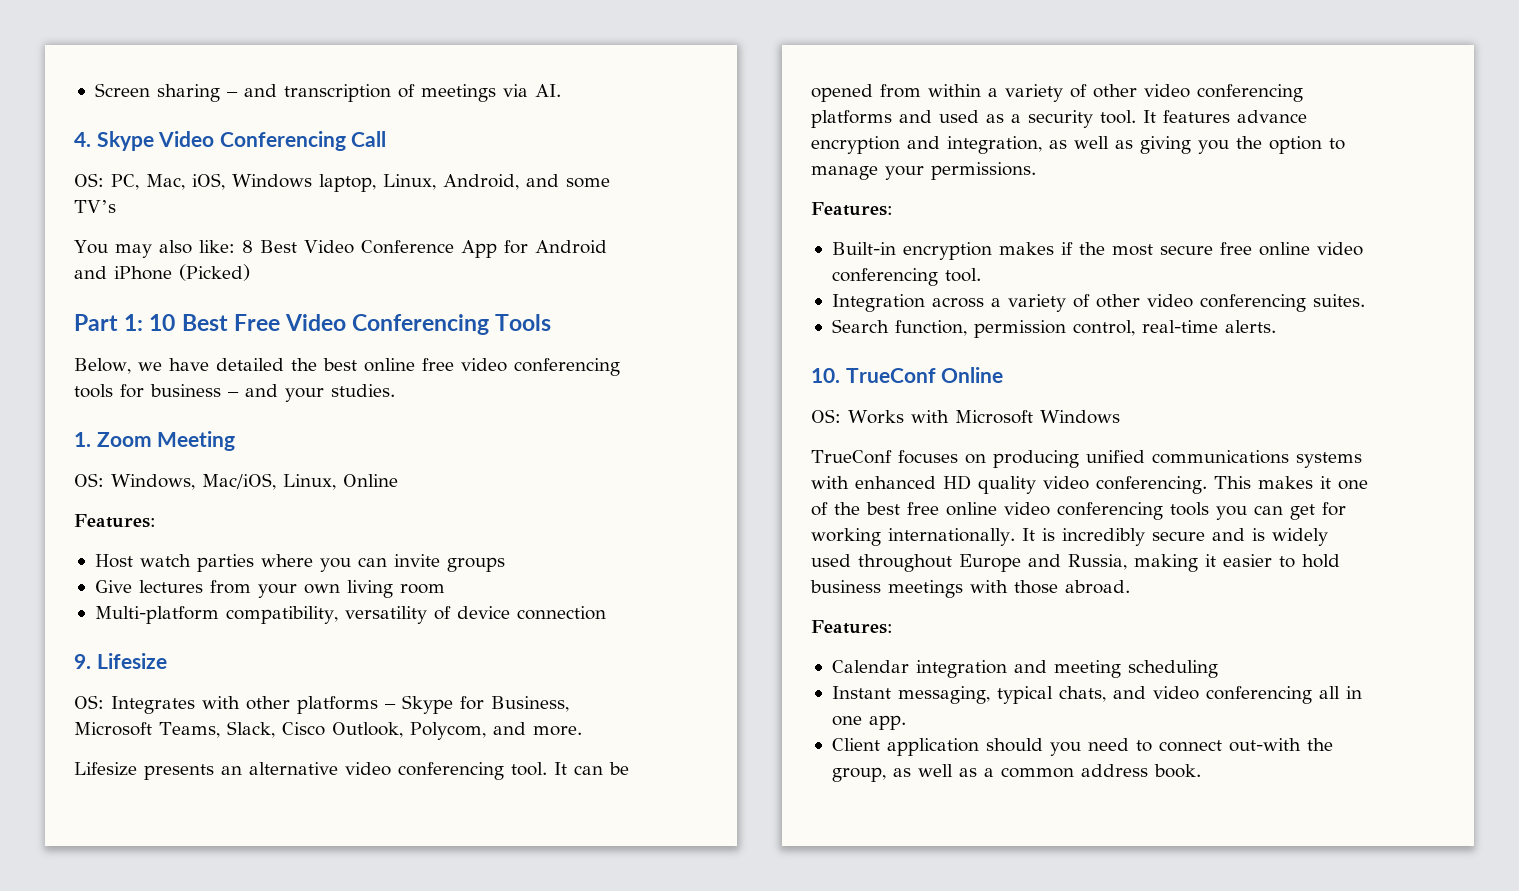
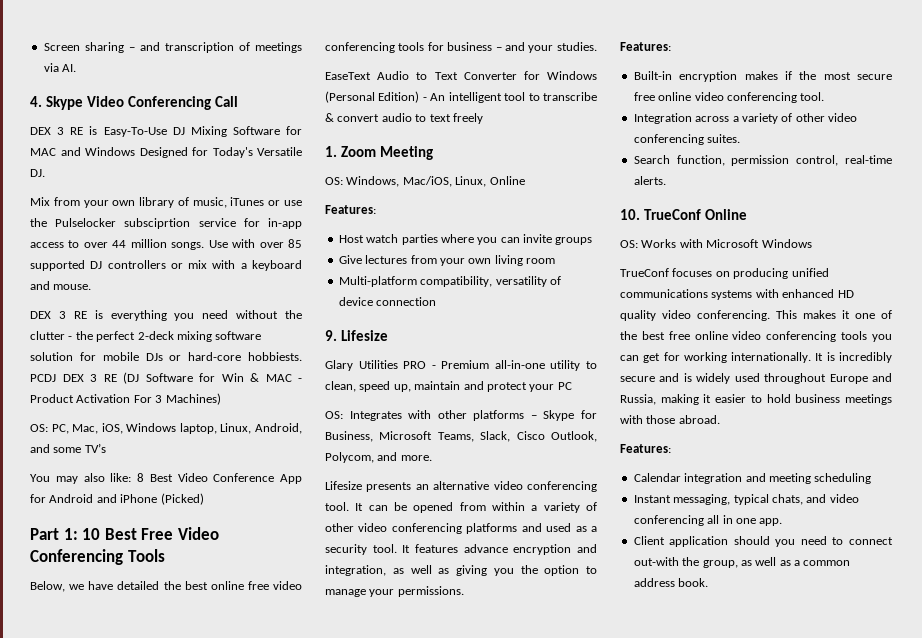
+ DEX 3 RE is Easy-To-Use DJ Mixing Software for MAC and Windows Designed for Today's Versatile DJ.
+ Mix from your own library of music, iTunes or use the Pulselocker subsciprtion service for in-app access to over 44 million songs. Use with over 85 supported DJ controllers or mix with a keyboard and mouse.
+ DEX 3 RE is everything you need without the clutter - the perfect 2-deck mixing software solution for mobile DJs or hard-core hobbiests. PCDJ DEX 3 RE (DJ Software for Win & MAC - Product Activation For 3 Machines)
+ EaseText Audio to Text Converter for Windows (Personal Edition) - An intelligent tool to transcribe & convert audio to text freely
+ Glary Utilities PRO - Premium all-in-one utility to clean, speed up, maintain and protect your PC

